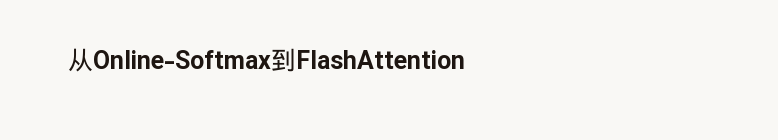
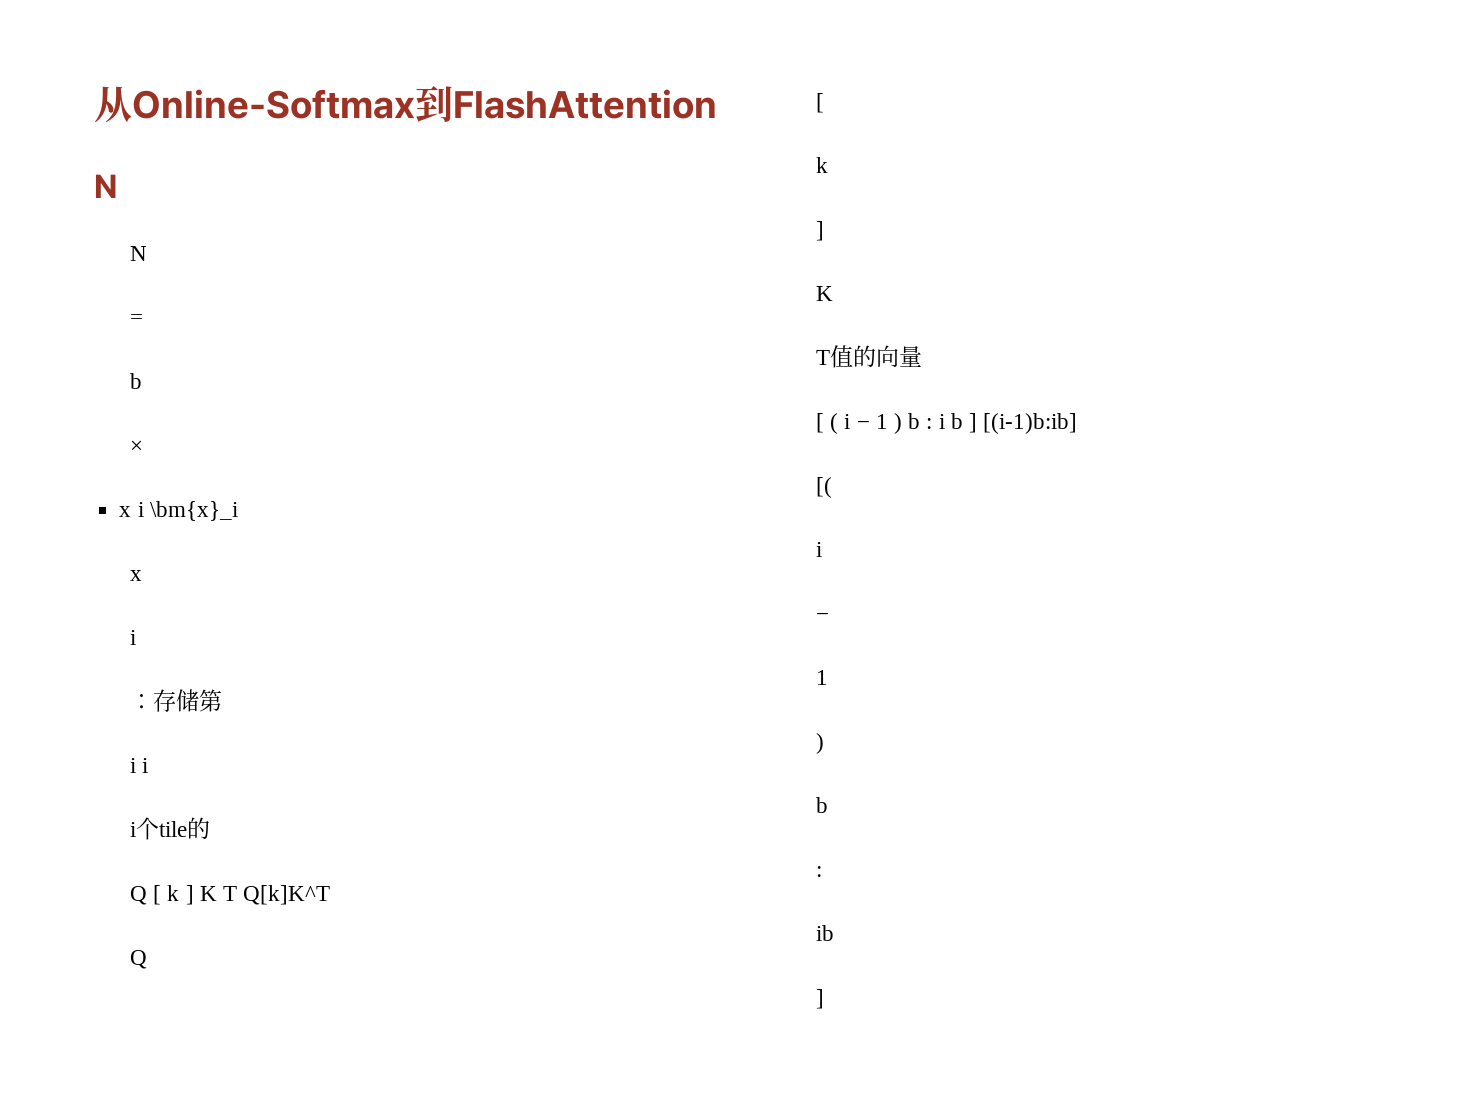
  从Online-Softmax到FlashAttention
+ N
+ N
+ =
+ b
+ ×
+ x i \bm{x}_i
+ x
+ i
+ ：存储第
+ i i
+ i个tile的
+ Q [ k ] K T Q[k]K^T
+ Q
+ [
+ k
+ ]
+ K
+ T值的向量
+ [ ( i − 1 ) b : i b ] [(i-1)b:ib]
+ [(
+ i
+ −
+ 1
+ )
+ b
+ :
+ ib
+ ]

